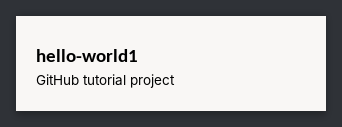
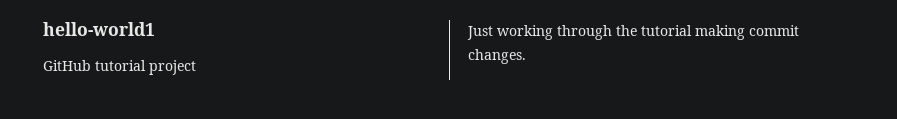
+ Just working through the tutorial making commit changes.

